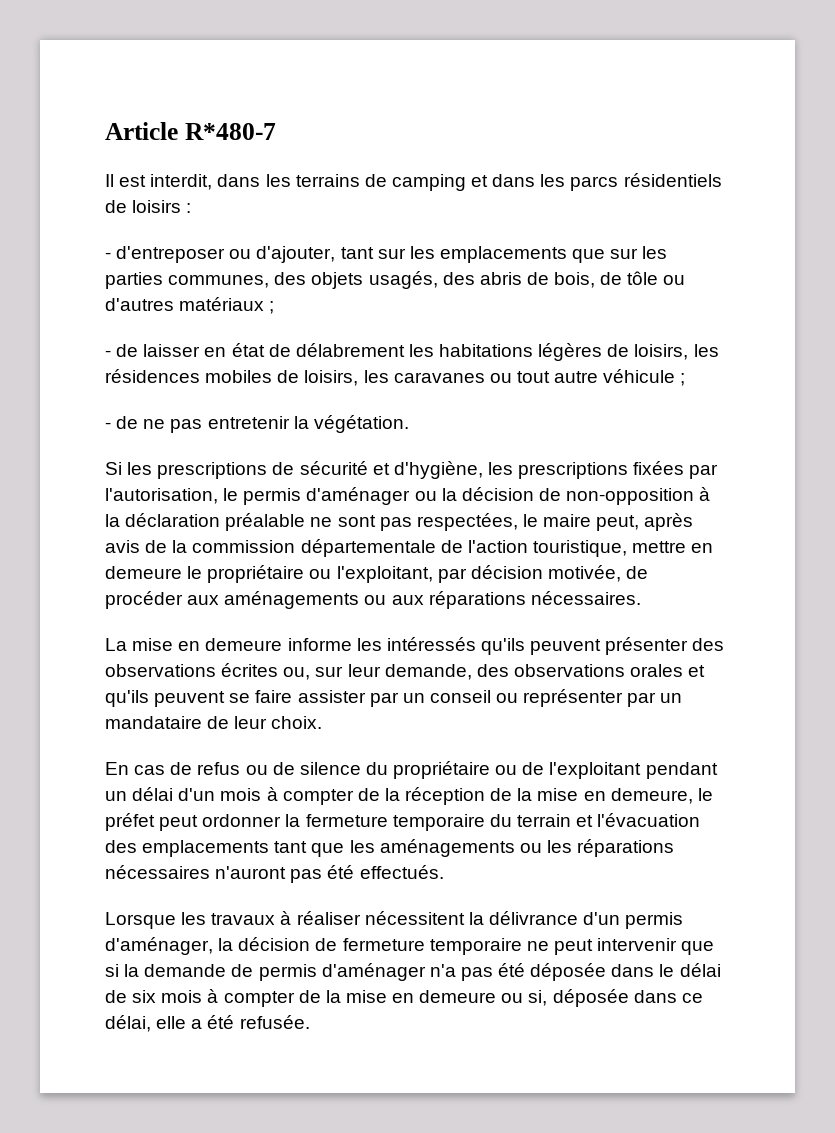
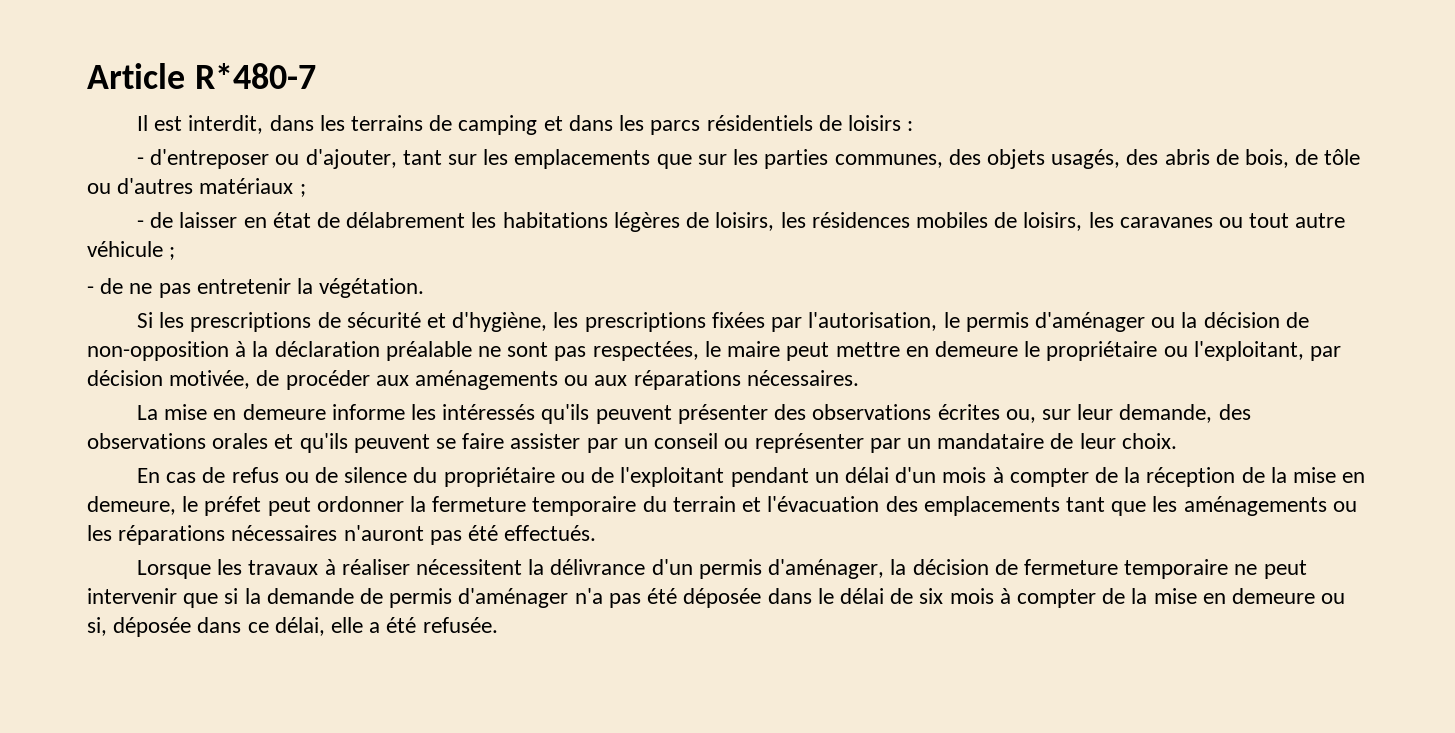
- Si les prescriptions de sécurité et d'hygiène, les prescriptions fixées par l'autorisation, le permis d'aménager ou la décision de non-opposition à la déclaration préalable ne sont pas respectées, le maire peut, après avis de la commission départementale de l'action touristique, mettre en demeure le propriétaire ou l'exploitant, par décision motivée, de procéder aux aménagements ou aux réparations nécessaires.
+ Si les prescriptions de sécurité et d'hygiène, les prescriptions fixées par l'autorisation, le permis d'aménager ou la décision de non-opposition à la déclaration préalable ne sont pas respectées, le maire peut mettre en demeure le propriétaire ou l'exploitant, par décision motivée, de procéder aux aménagements ou aux réparations nécessaires.

